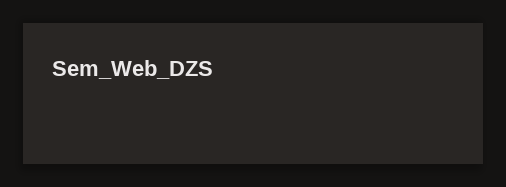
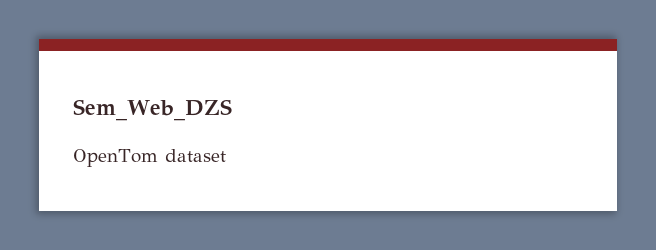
+ OpenTom dataset

